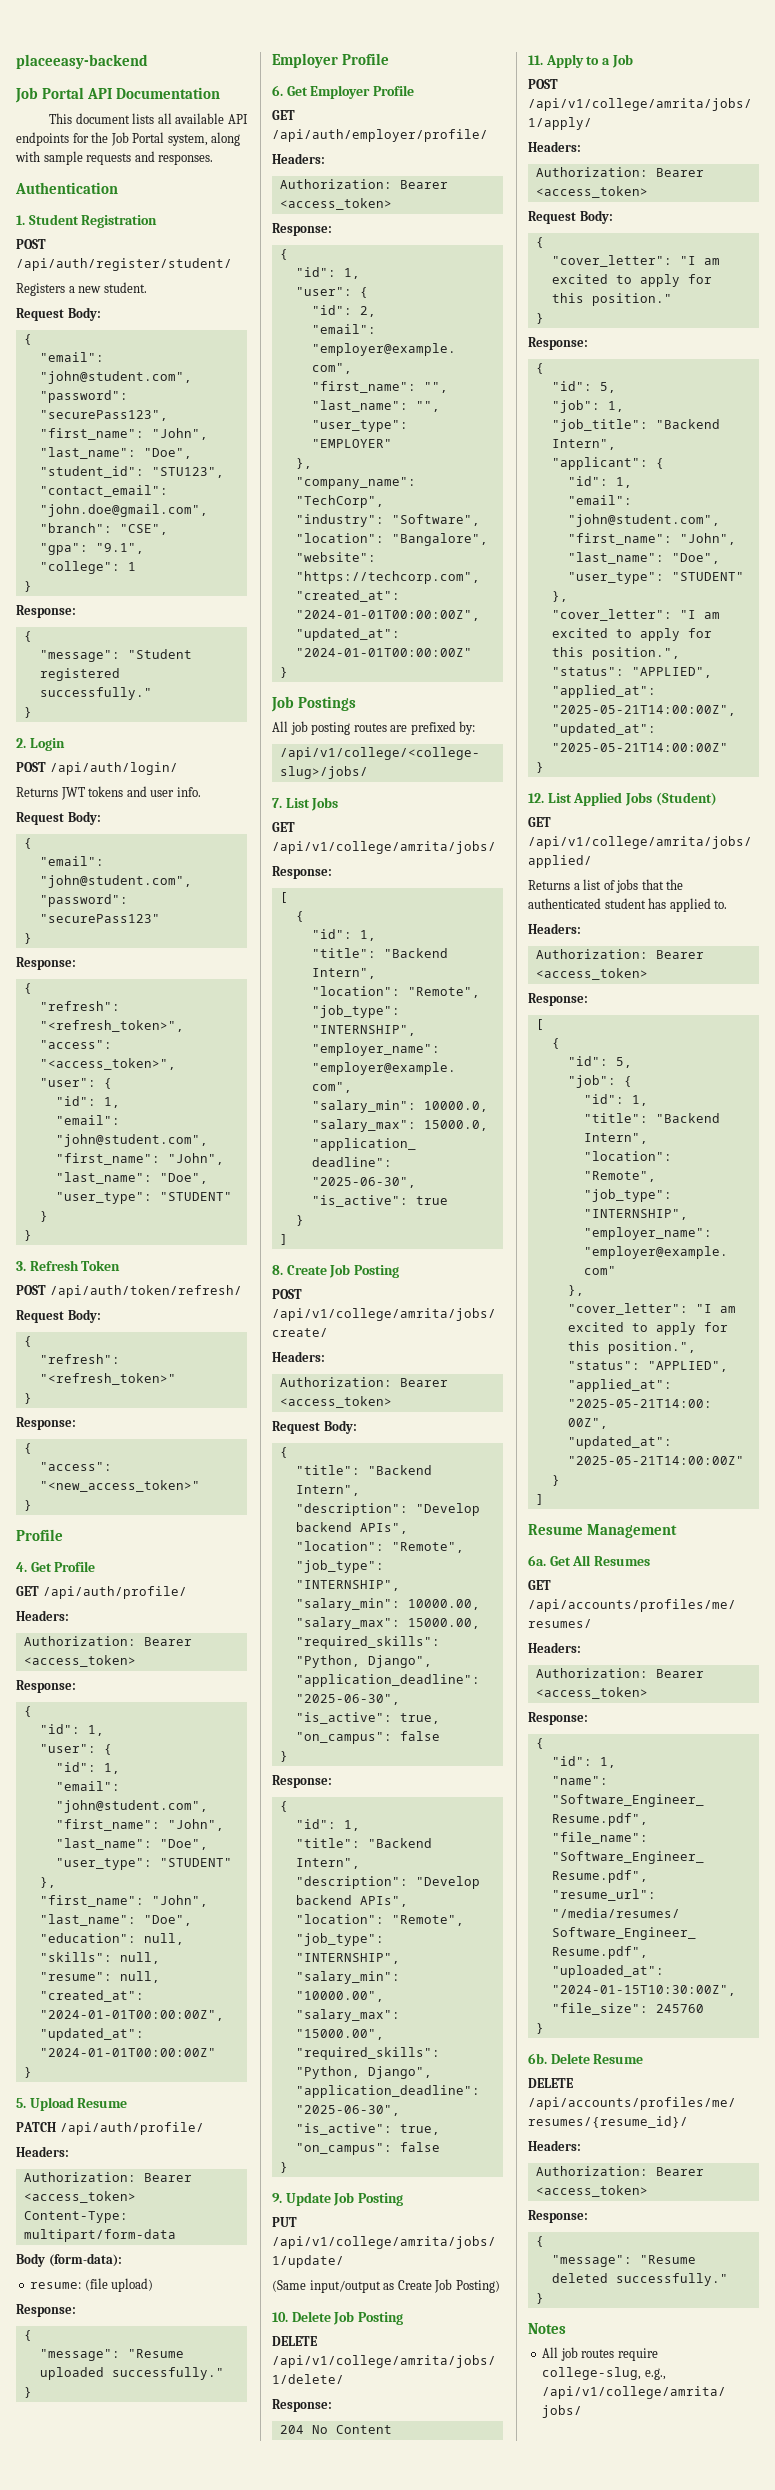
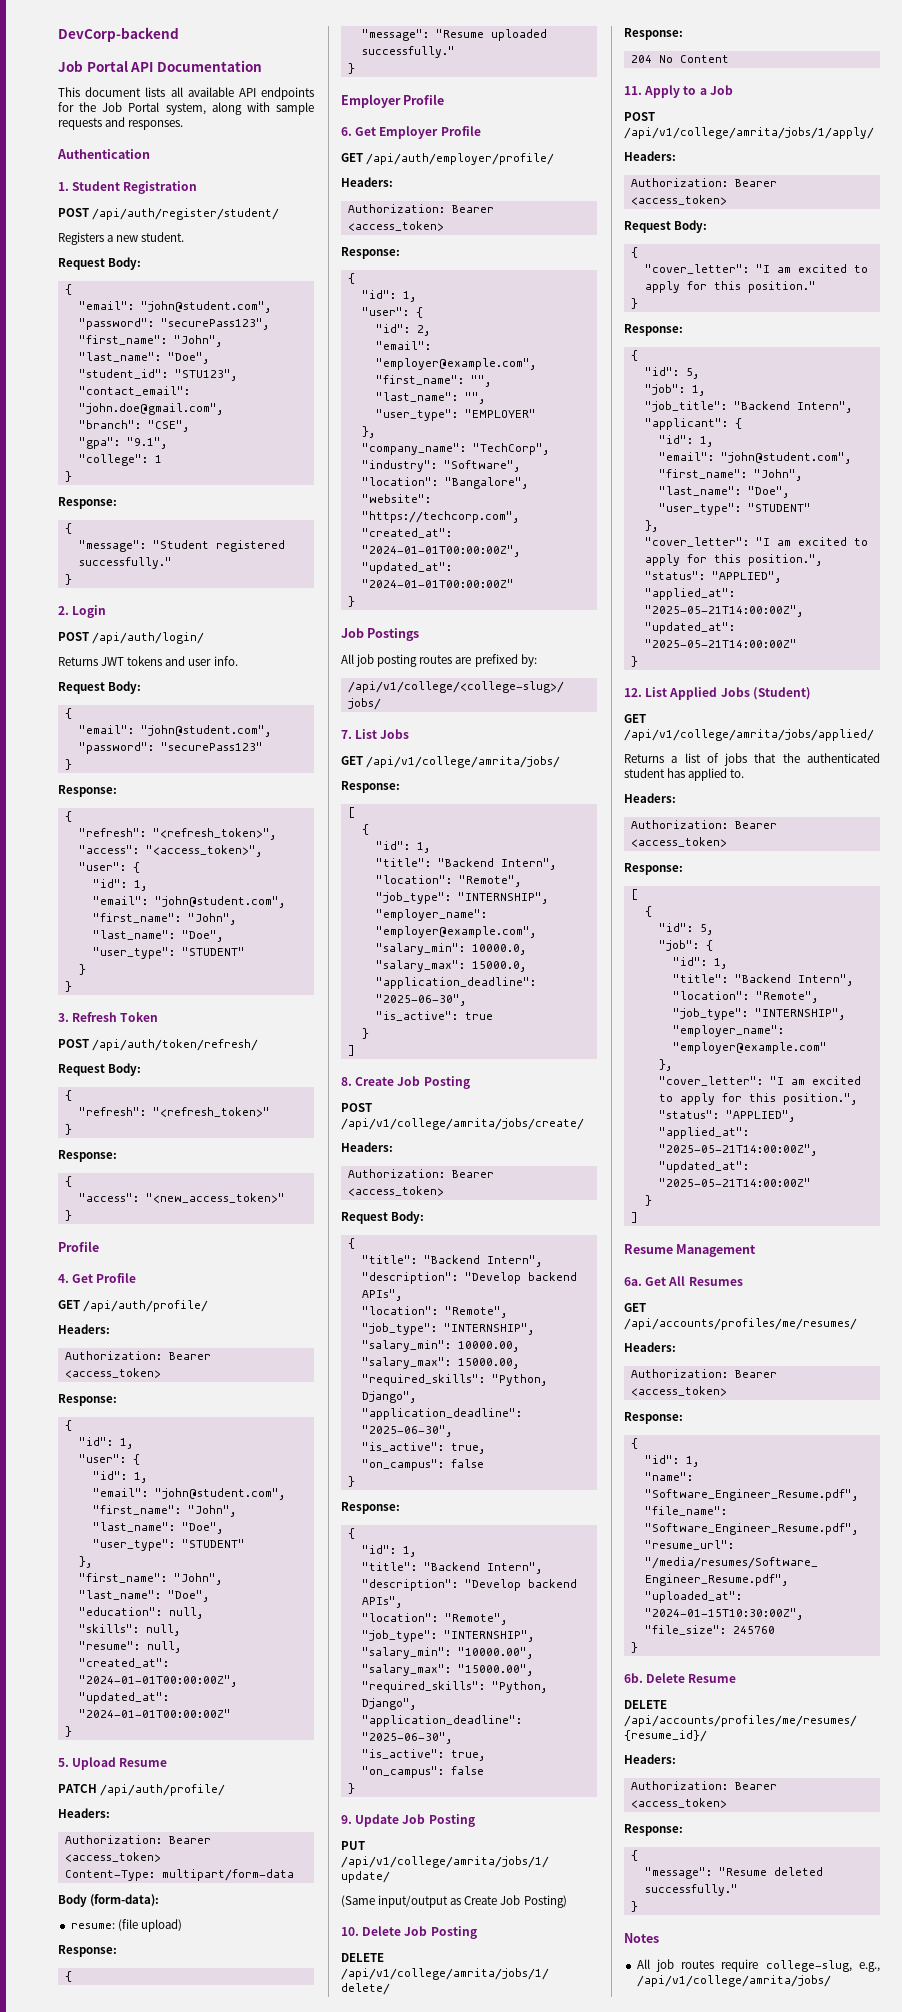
- placeeasy-backend
+ DevCorp-backend

